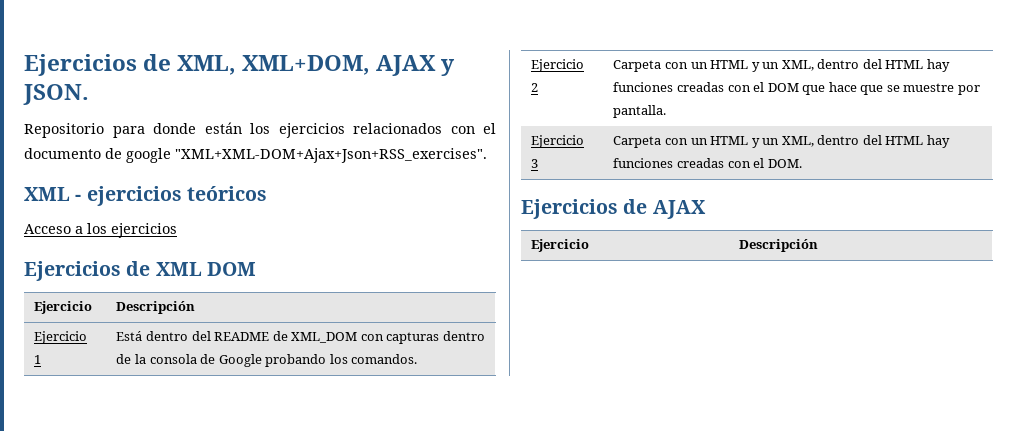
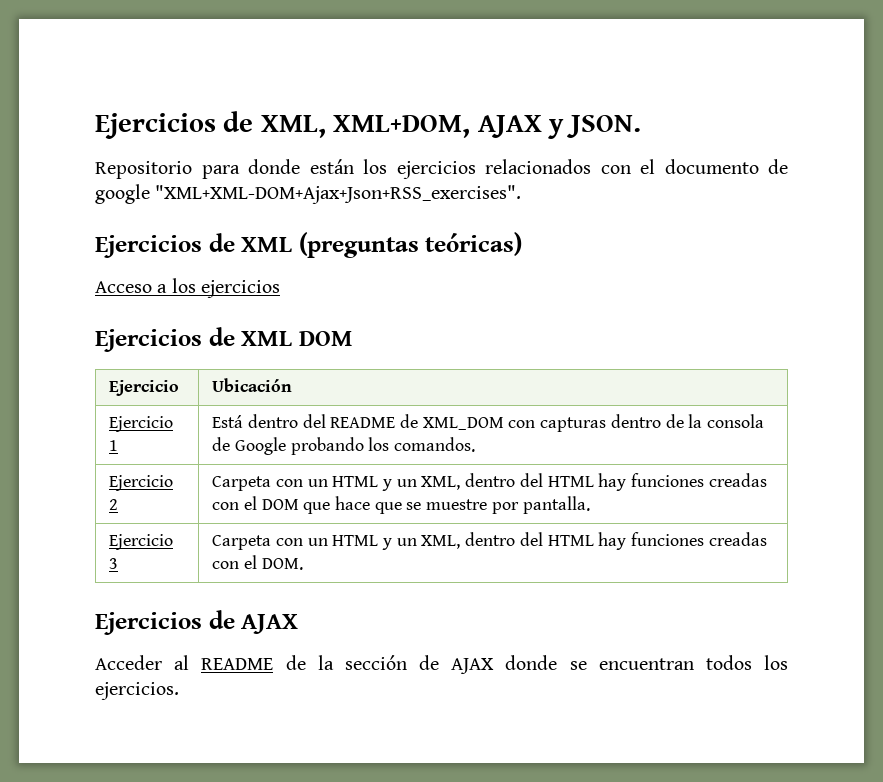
- XML - ejercicios teóricos
+ Ejercicios de XML (preguntas teóricas)
  Ejercicios de XML DOM
- Ejercicio | Descripción
+ Ejercicio | Ubicación
  Ejercicios de AJAX
- Ejercicio | Descripción
+ Acceder al README de la sección de AJAX donde se encuentran todos los ejercicios.

